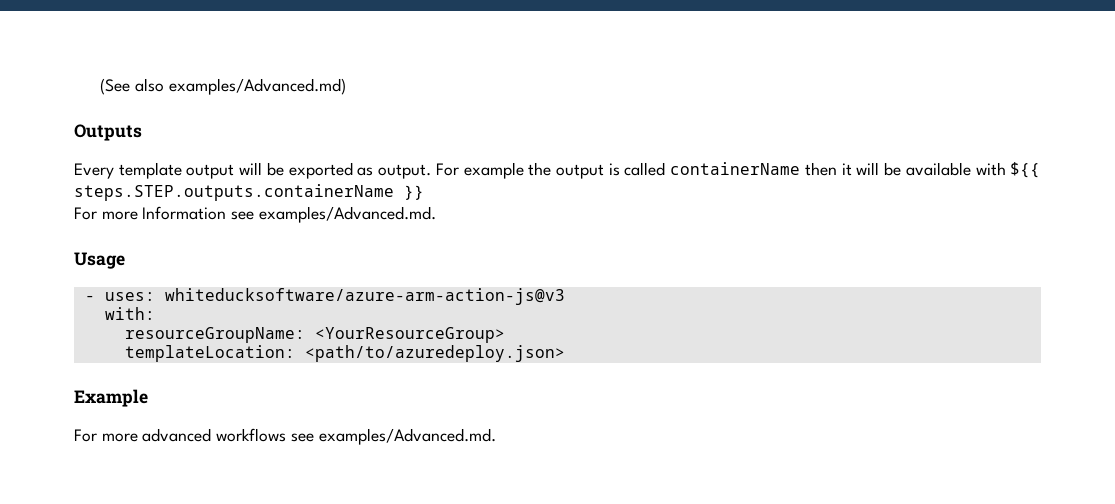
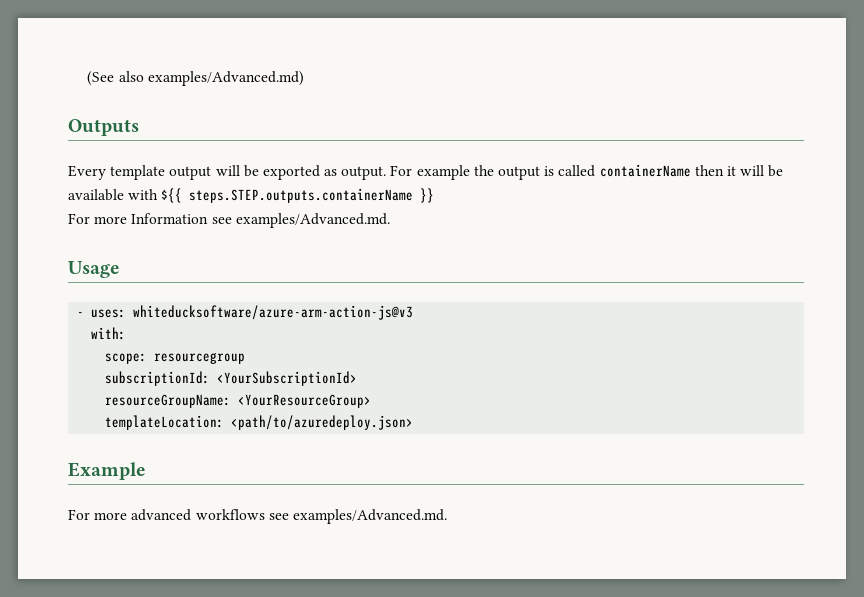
+ scope: resourcegroup
+ subscriptionId: <YourSubscriptionId>

